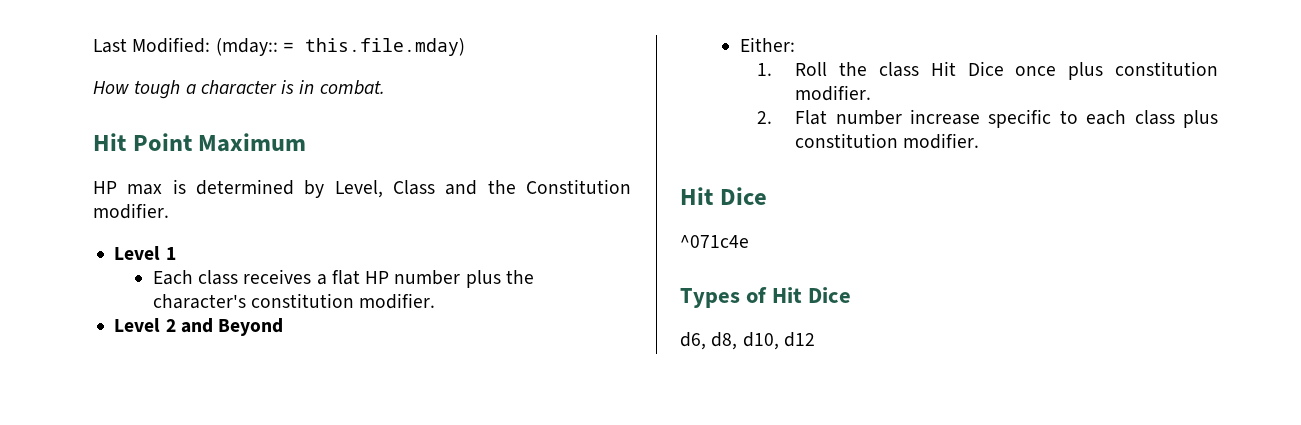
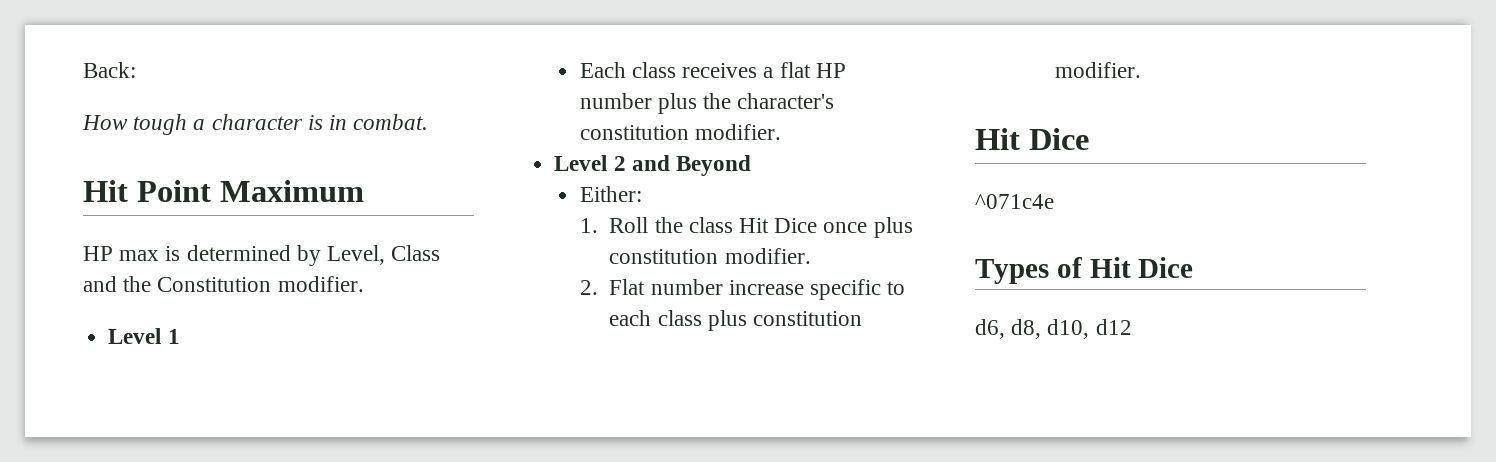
- Last Modified: (mday:: = this.file.mday)
+ Back:

